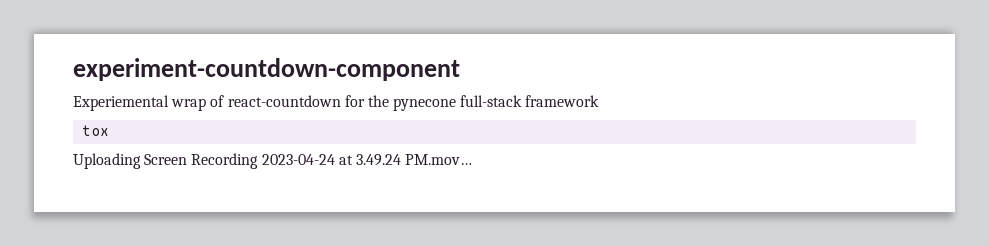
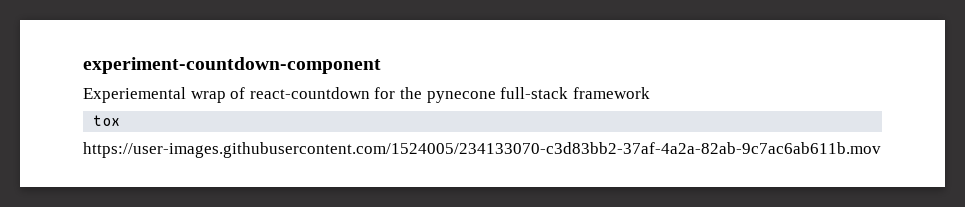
- Uploading Screen Recording 2023-04-24 at 3.49.24 PM.mov…
+ https://user-images.githubusercontent.com/1524005/234133070-c3d83bb2-37af-4a2a-82ab-9c7ac6ab611b.mov

